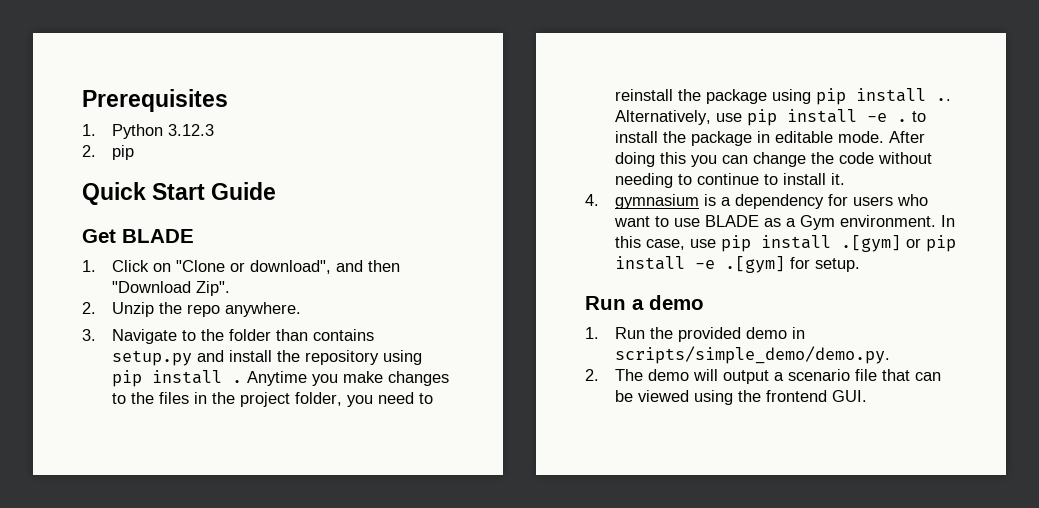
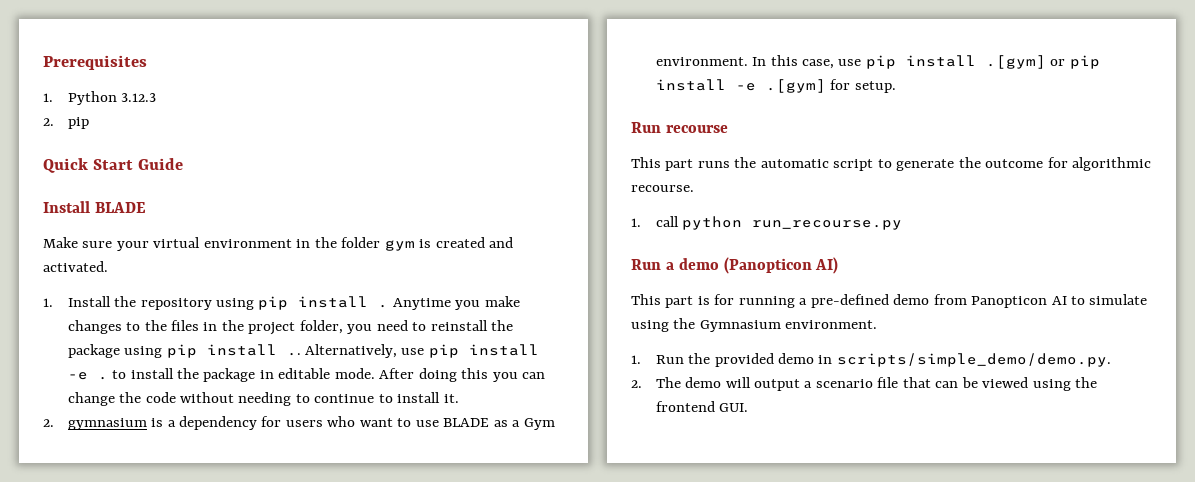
- Get BLADE
+ Install BLADE
- 1. Click on "Clone or download", and then "Download Zip".
- 2. Unzip the repo anywhere.
- 3. Navigate to the folder than contains setup.py and install the repository using pip install .
+ Make sure your virtual environment in the folder gym is created and activated.
+ 1. Install the repository using pip install .
- 4. gymnasium is a dependency for users who want to use BLADE as a Gym environment.
+ 2. gymnasium is a dependency for users who want to use BLADE as a Gym environment.
- Run a demo
+ Run recourse
+ This part runs the automatic script to generate the outcome for algorithmic recourse.
+ 1. call python run_recourse.py
+ Run a demo (Panopticon AI)
+ This part is for running a pre-defined demo from Panopticon AI to simulate using the Gymnasium environment.

